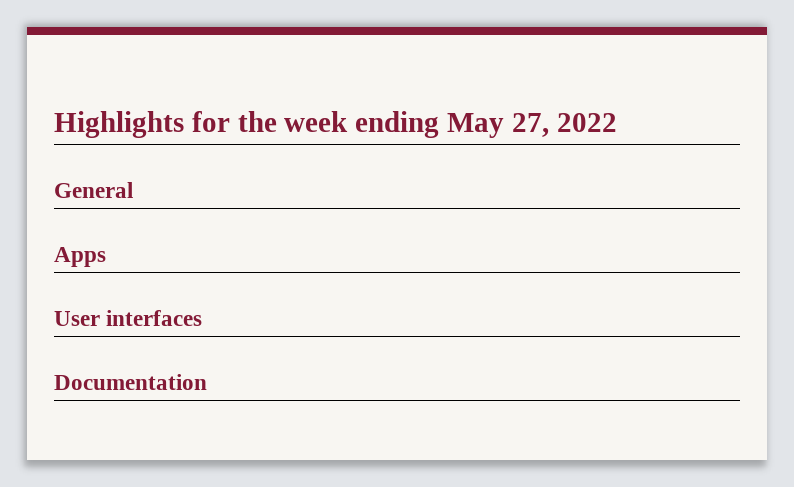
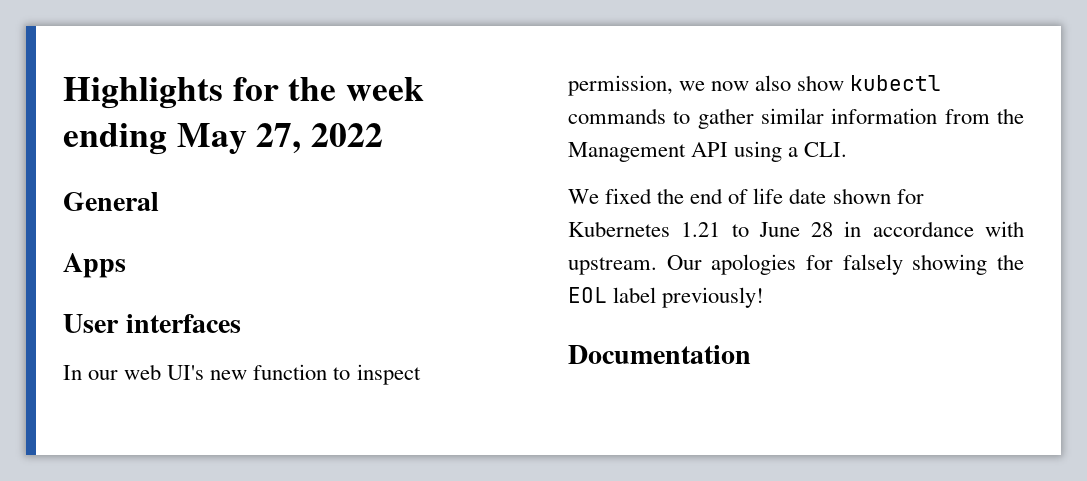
+ In our web UI's new function to inspect permission, we now also show kubectl commands to gather similar information from the Management API using a CLI.
+ We fixed the end of life date shown for Kubernetes 1.21 to June 28 in accordance with upstream. Our apologies for falsely showing the EOL label previously!

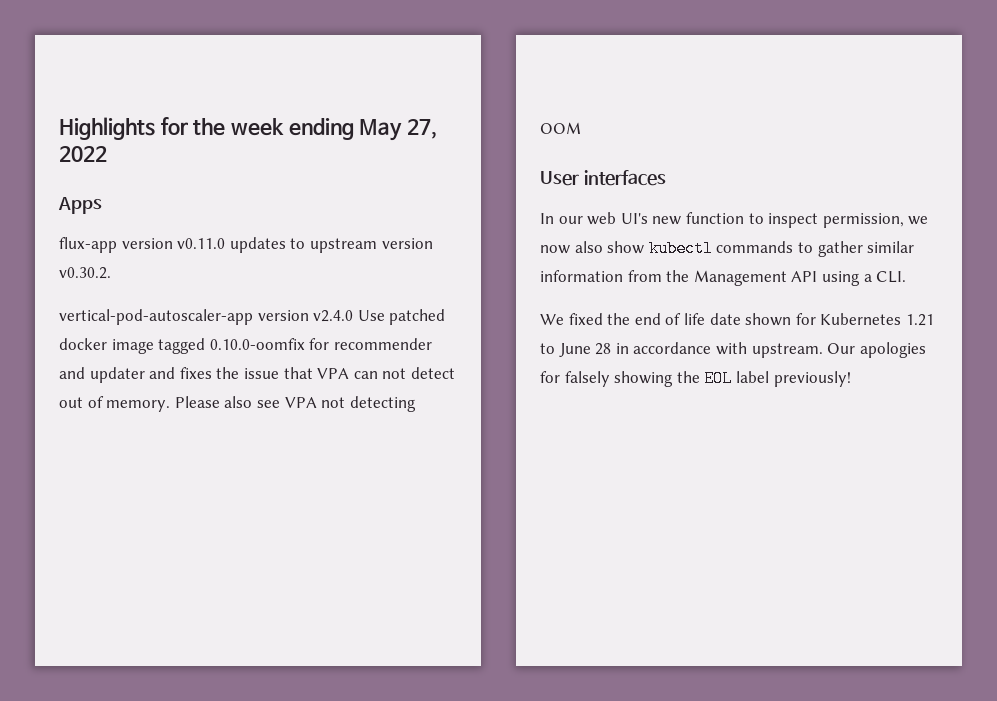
- General
  Apps
+ flux-app version v0.11.0 updates to upstream version v0.30.2.
+ vertical-pod-autoscaler-app version v2.4.0 Use patched docker image tagged 0.10.0-oomfix for recommender and updater and fixes the issue that VPA can not detect out of memory. Please also see VPA not detecting OOM
- Documentation

